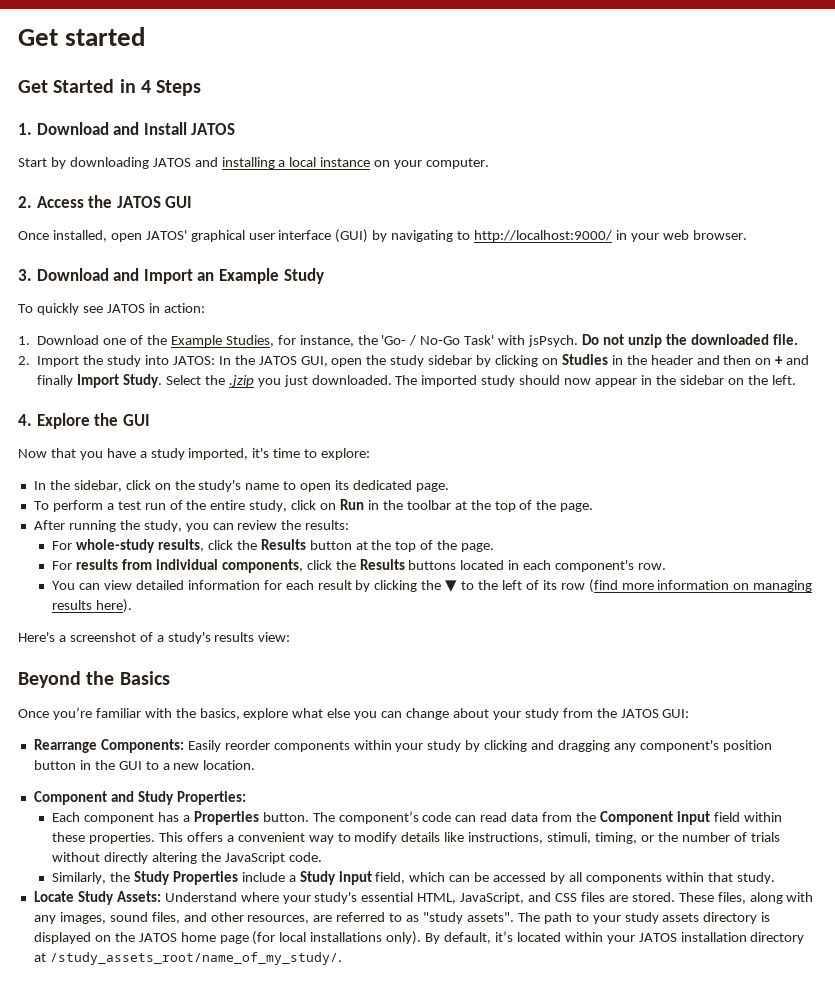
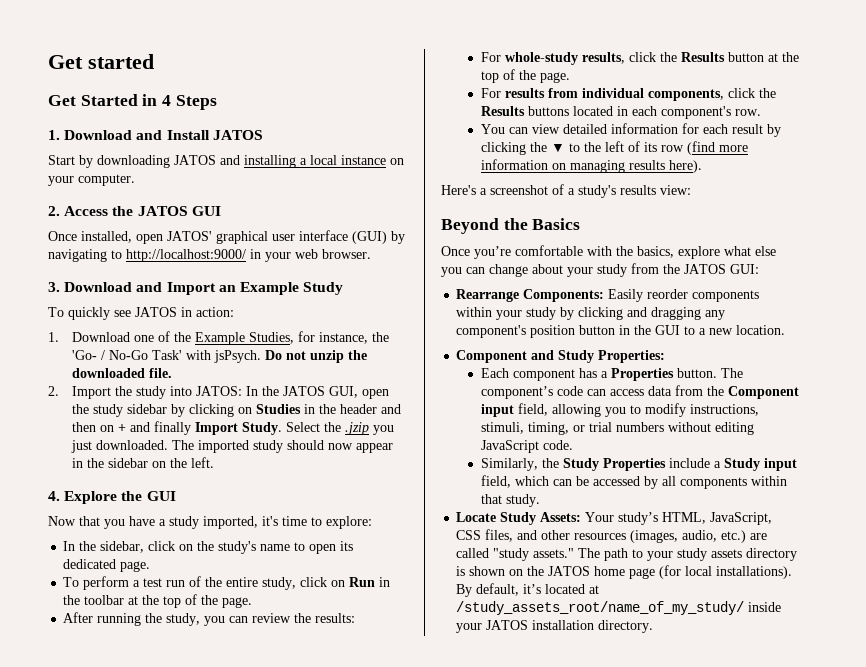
- Once you’re familiar with the basics, explore what else you can change about your study from the JATOS GUI:
+ Once you’re comfortable with the basics, explore what else you can change about your study from the JATOS GUI:
- The component’s code can read data from the Component input field within these properties. This offers a convenient way to modify details like instructions, stimuli, timing, or the number of trials without directly altering the JavaScript code.
+ The component’s code can access data from the Component input field, allowing you to modify instructions, stimuli, timing, or trial numbers without editing JavaScript code.
- Locate Study Assets: Understand where your study's essential HTML, JavaScript, and CSS files are stored. These files, along with any images, sound files, and other resources, are referred to as "study assets".
+ Locate Study Assets: Your study’s HTML, JavaScript, CSS files, and other resources (images, audio, etc.) are called "study assets."
- The path to your study assets directory is displayed on the JATOS home page (for local installations only).
+ The path to your study assets directory is shown on the JATOS home page (for local installations).
- By default, it’s located within your JATOS installation directory at /study_assets_root/name_of_my_study/.
+ By default, it’s located at /study_assets_root/name_of_my_study/ inside your JATOS installation directory.

